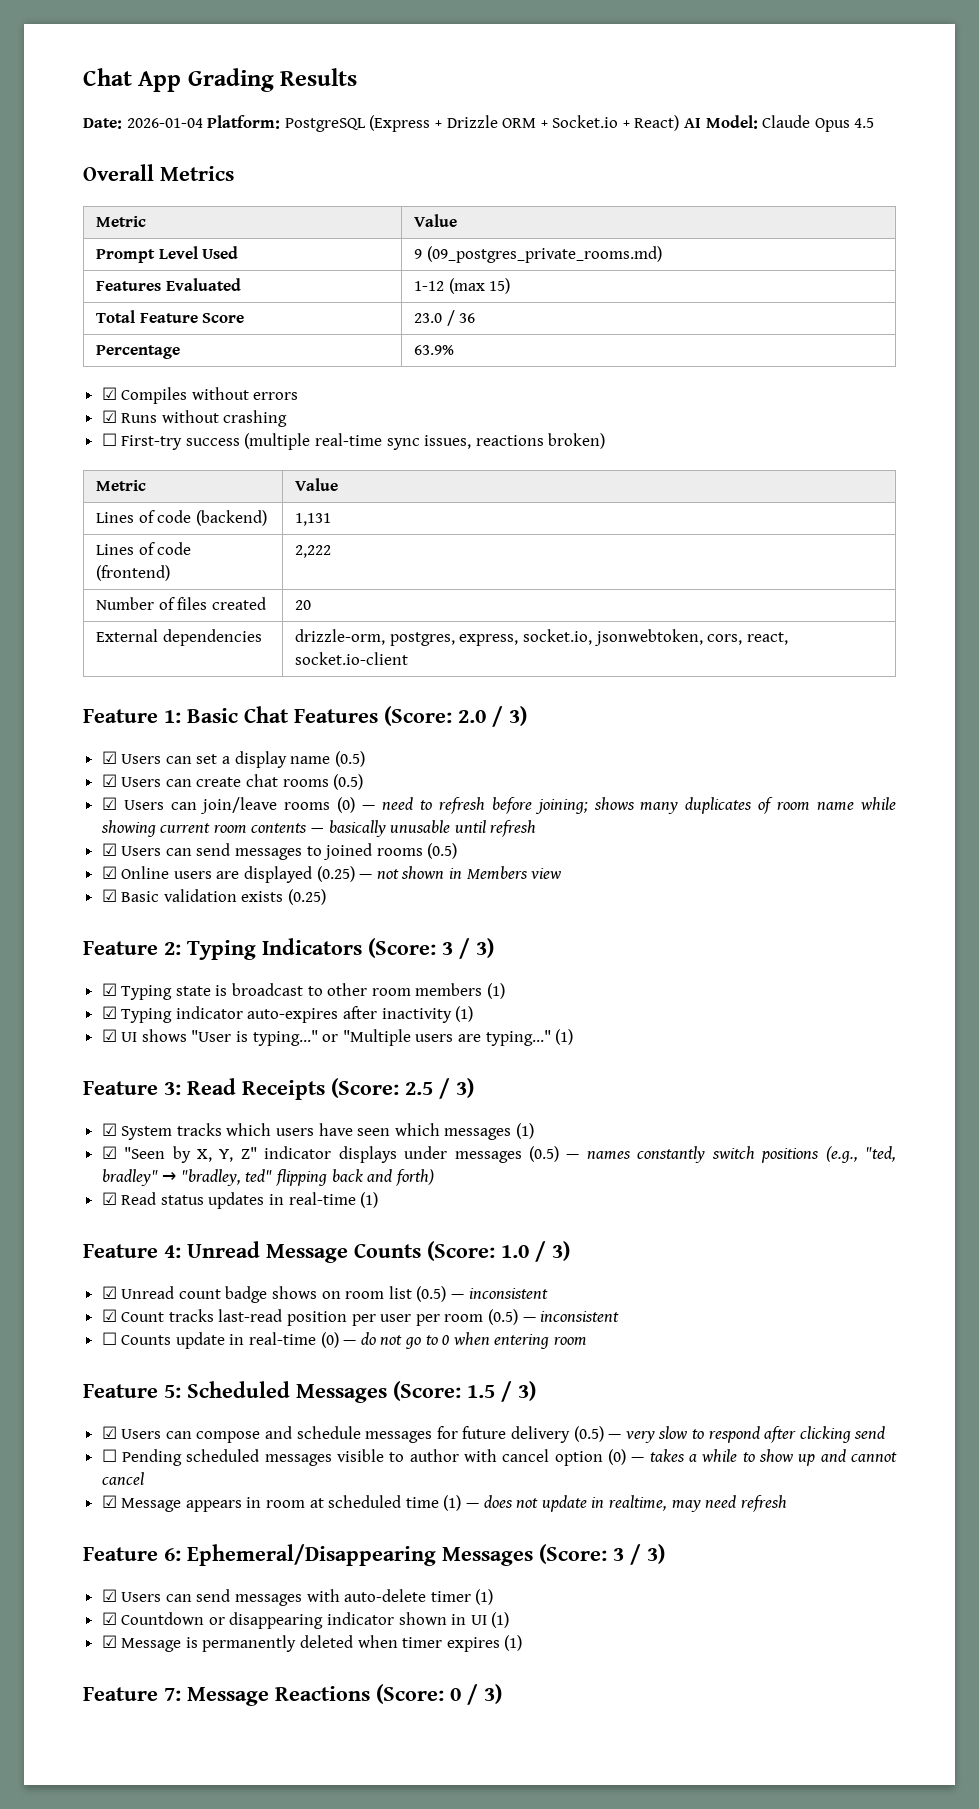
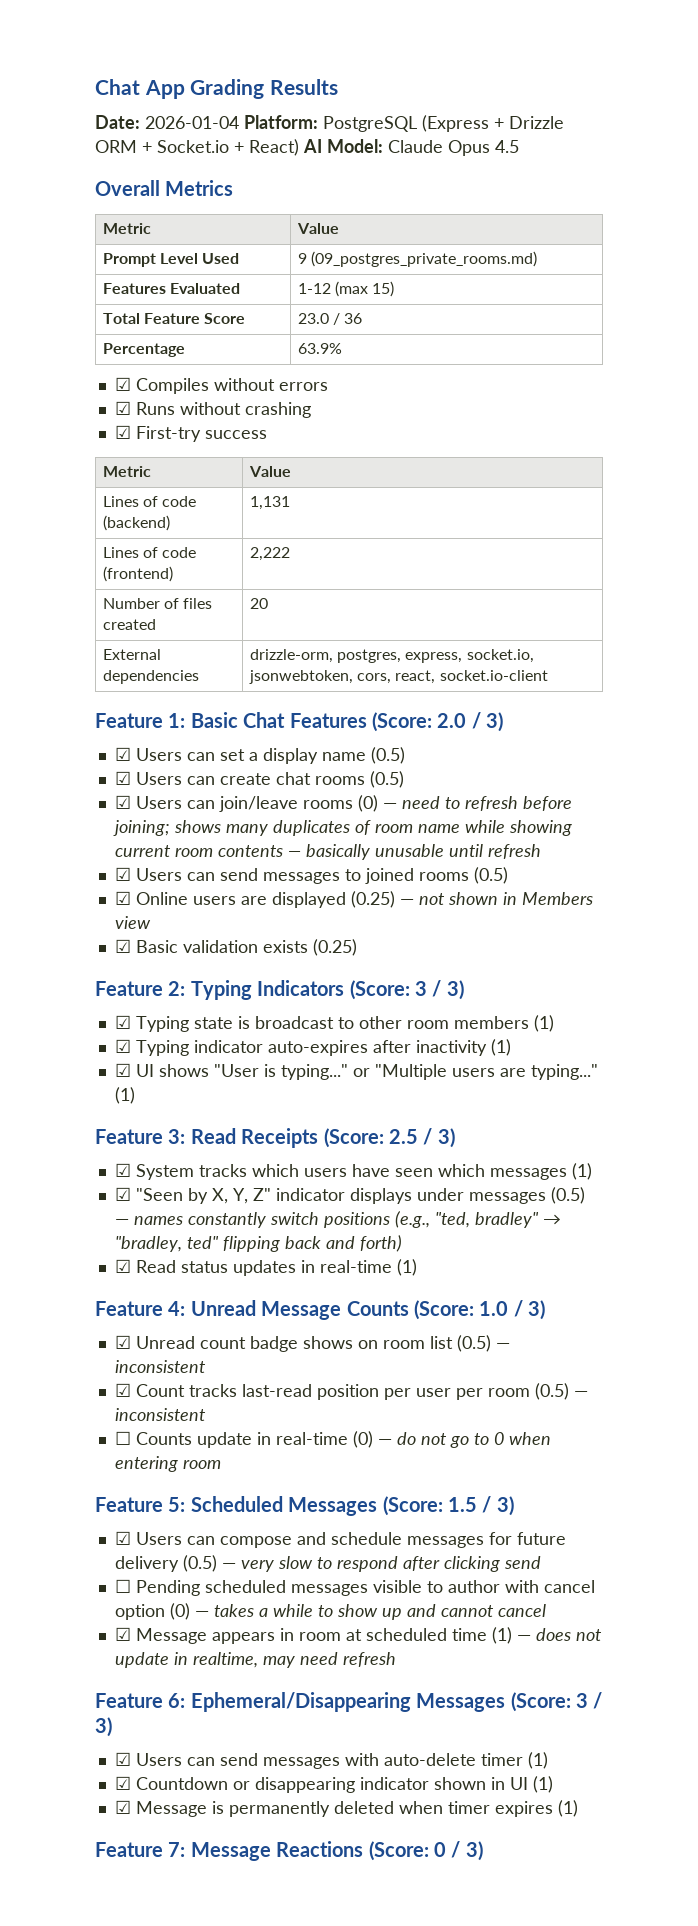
- ☐ First-try success (multiple real-time sync issues, reactions broken)
+ ☑ First-try success

